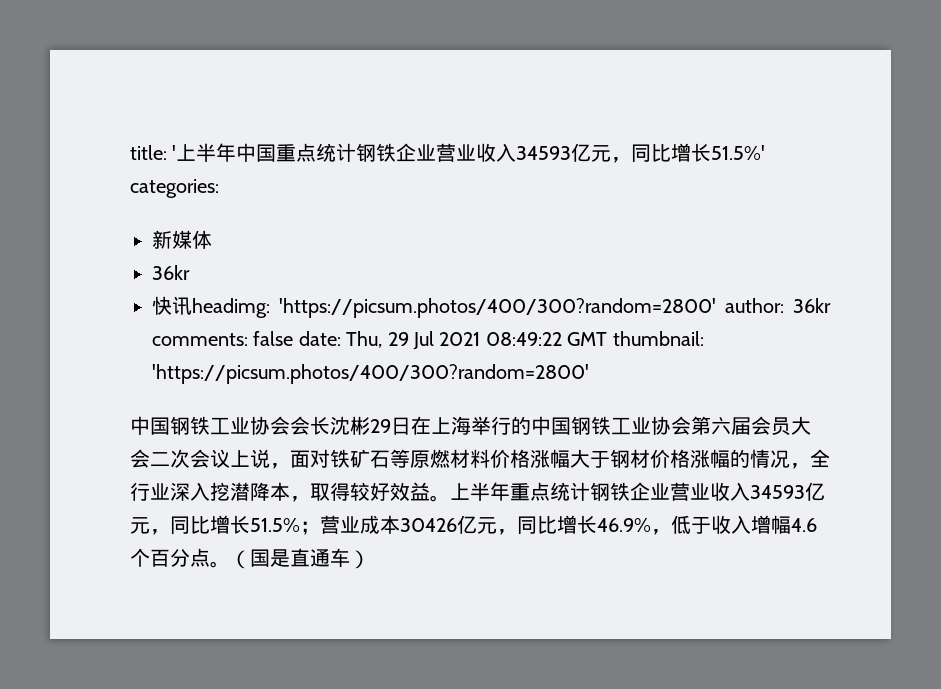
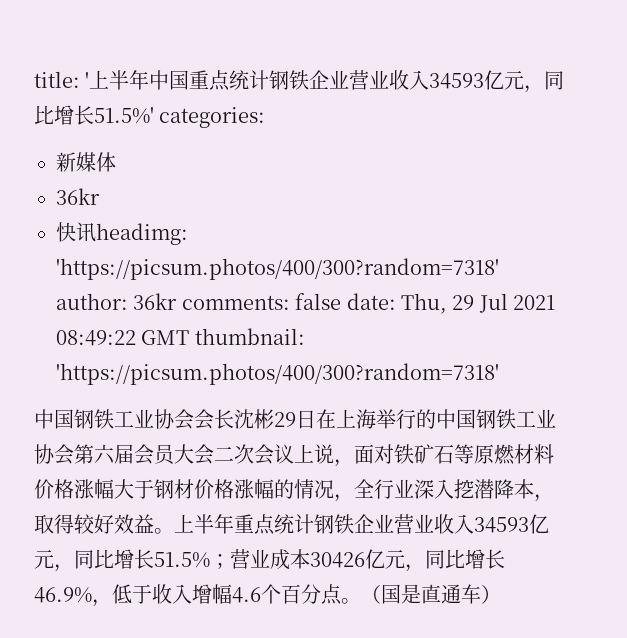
- 快讯headimg: 'https://picsum.photos/400/300?random=2800' author: 36kr comments: false date: Thu, 29 Jul 2021 08:49:22 GMT thumbnail: 'https://picsum.photos/400/300?random=2800'
+ 快讯headimg: 'https://picsum.photos/400/300?random=7318' author: 36kr comments: false date: Thu, 29 Jul 2021 08:49:22 GMT thumbnail: 'https://picsum.photos/400/300?random=7318'

